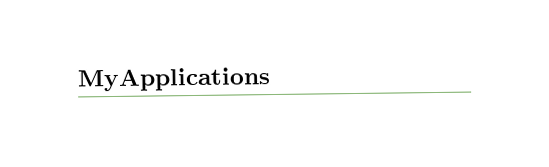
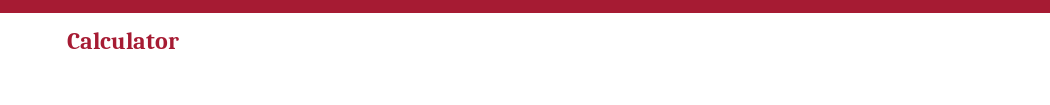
- MyApplications
+ Calculator

